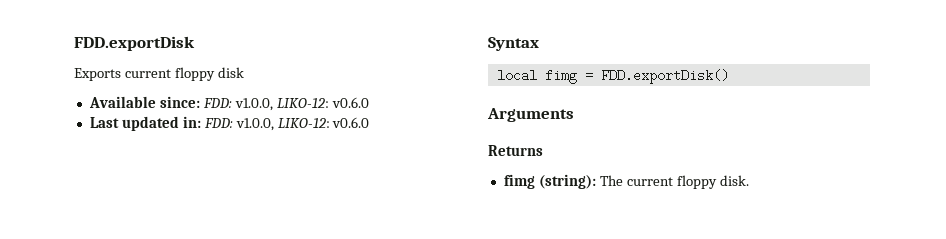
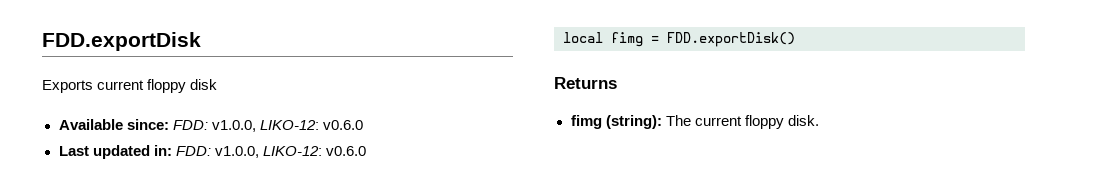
- Syntax
- Arguments

